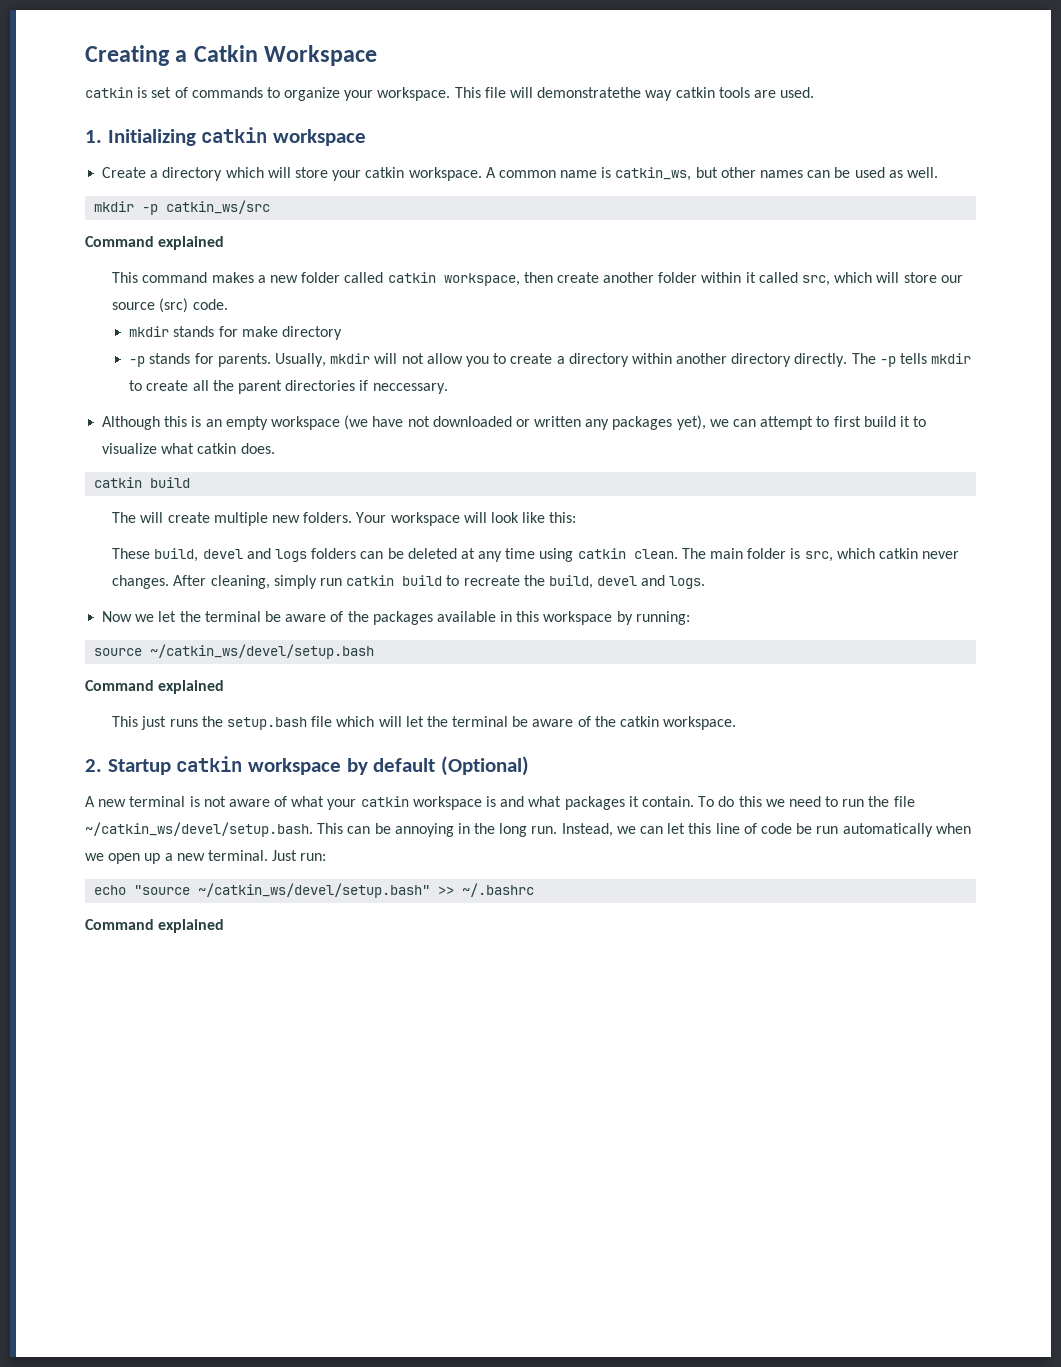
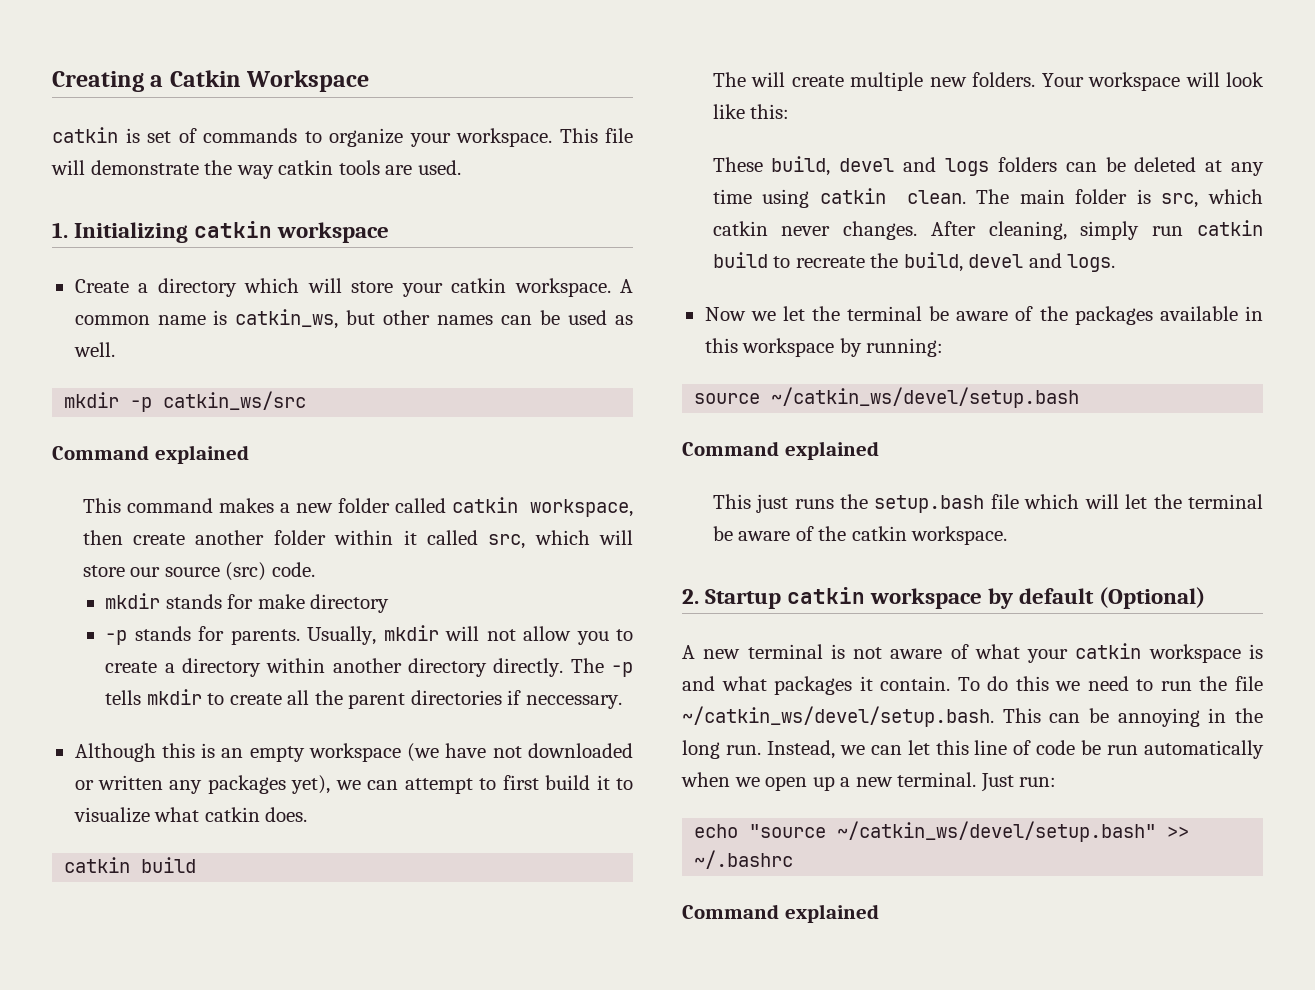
- This file will demonstratethe way catkin tools are used.
+ This file will demonstrate the way catkin tools are used.

